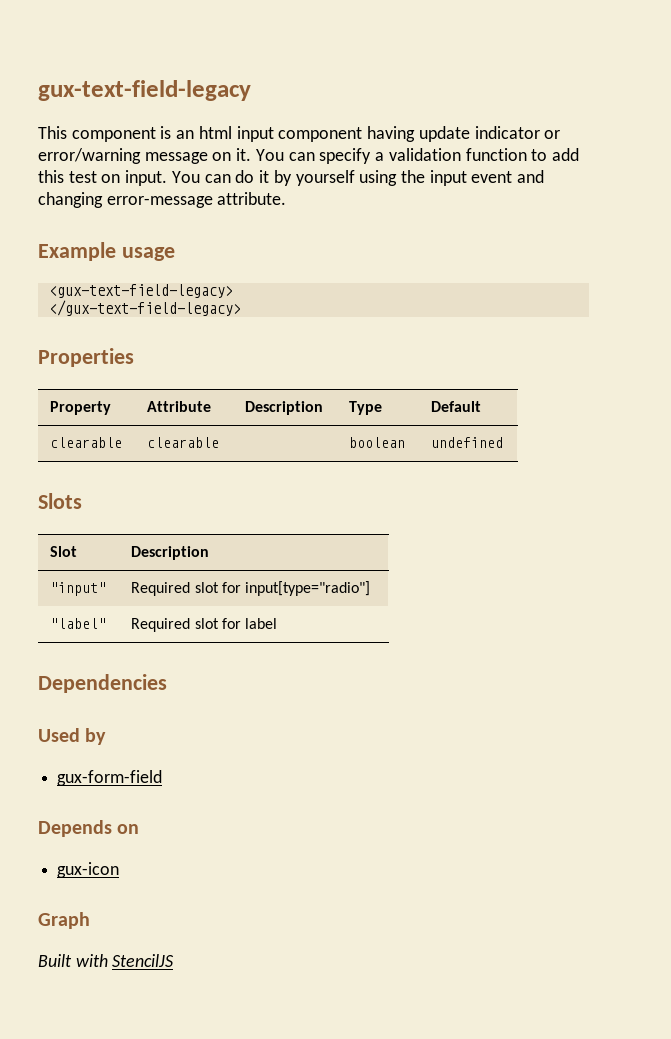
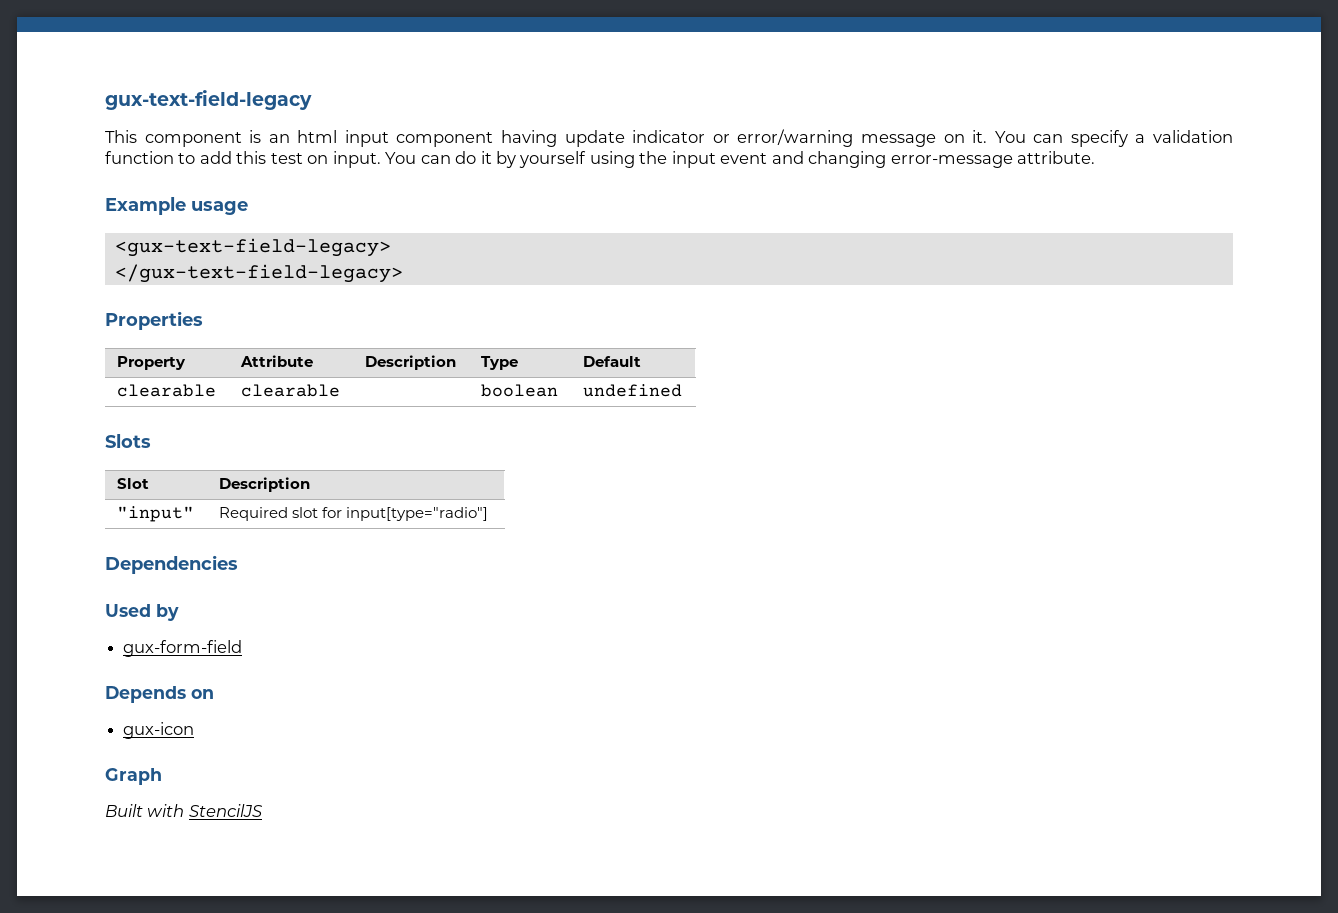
- "label" | Required slot for label

